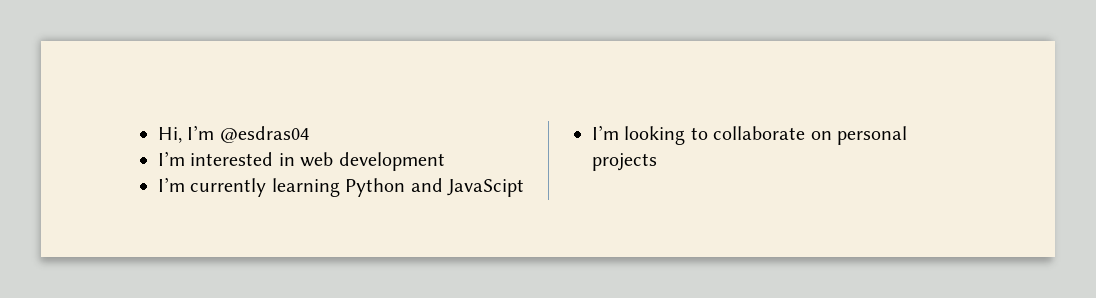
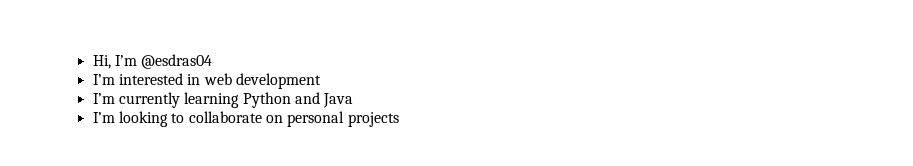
- I’m currently learning Python and JavaScipt
+ I’m currently learning Python and Java

